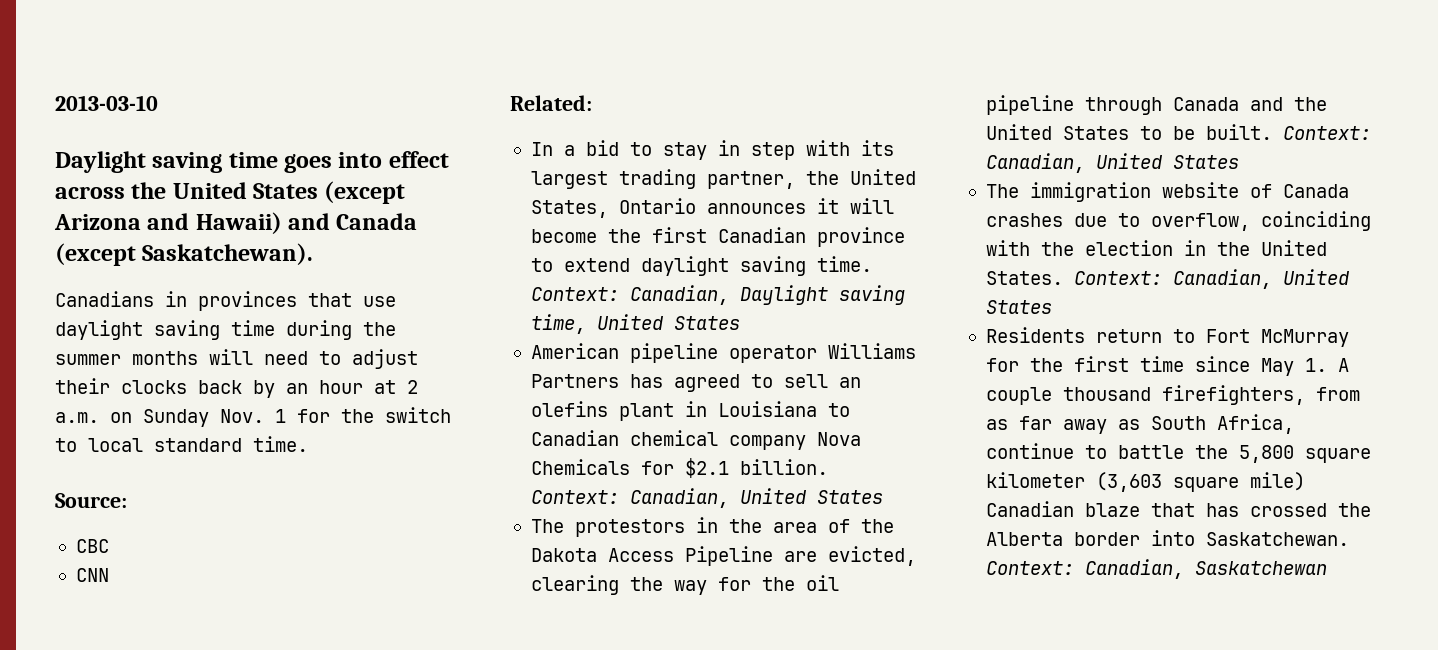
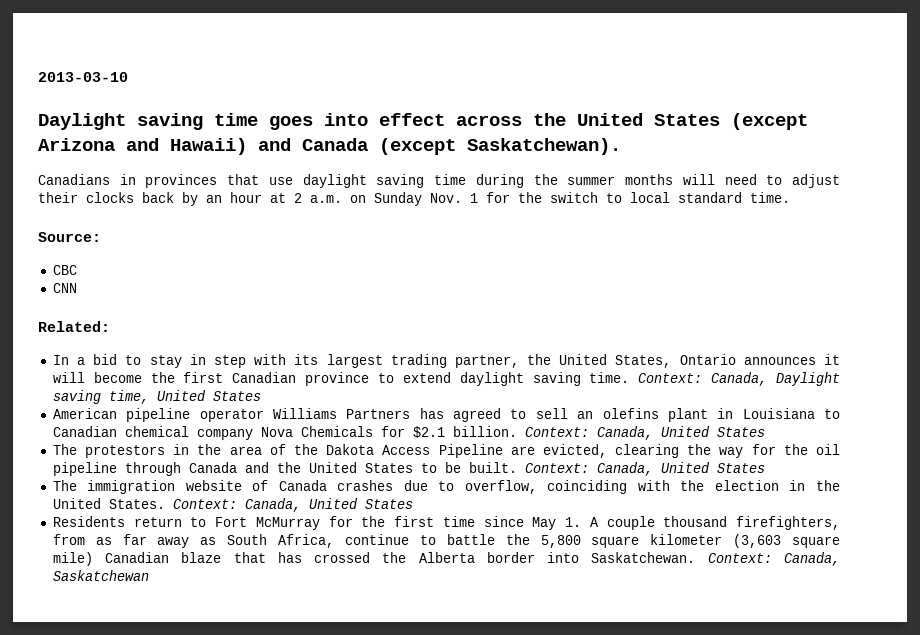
- Context: Canadian, Daylight saving time, United States
+ Context: Canada, Daylight saving time, United States
- American pipeline operator Williams Partners has agreed to sell an olefins plant in Louisiana to Canadian chemical company Nova Chemicals for $2.1 billion. Context: Canadian, United States
+ American pipeline operator Williams Partners has agreed to sell an olefins plant in Louisiana to Canadian chemical company Nova Chemicals for $2.1 billion. Context: Canada, United States
- The protestors in the area of the Dakota Access Pipeline are evicted, clearing the way for the oil pipeline through Canada and the United States to be built. Context: Canadian, United States
+ The protestors in the area of the Dakota Access Pipeline are evicted, clearing the way for the oil pipeline through Canada and the United States to be built. Context: Canada, United States
- The immigration website of Canada crashes due to overflow, coinciding with the election in the United States. Context: Canadian, United States
+ The immigration website of Canada crashes due to overflow, coinciding with the election in the United States. Context: Canada, United States
- Context: Canadian, Saskatchewan
+ Context: Canada, Saskatchewan

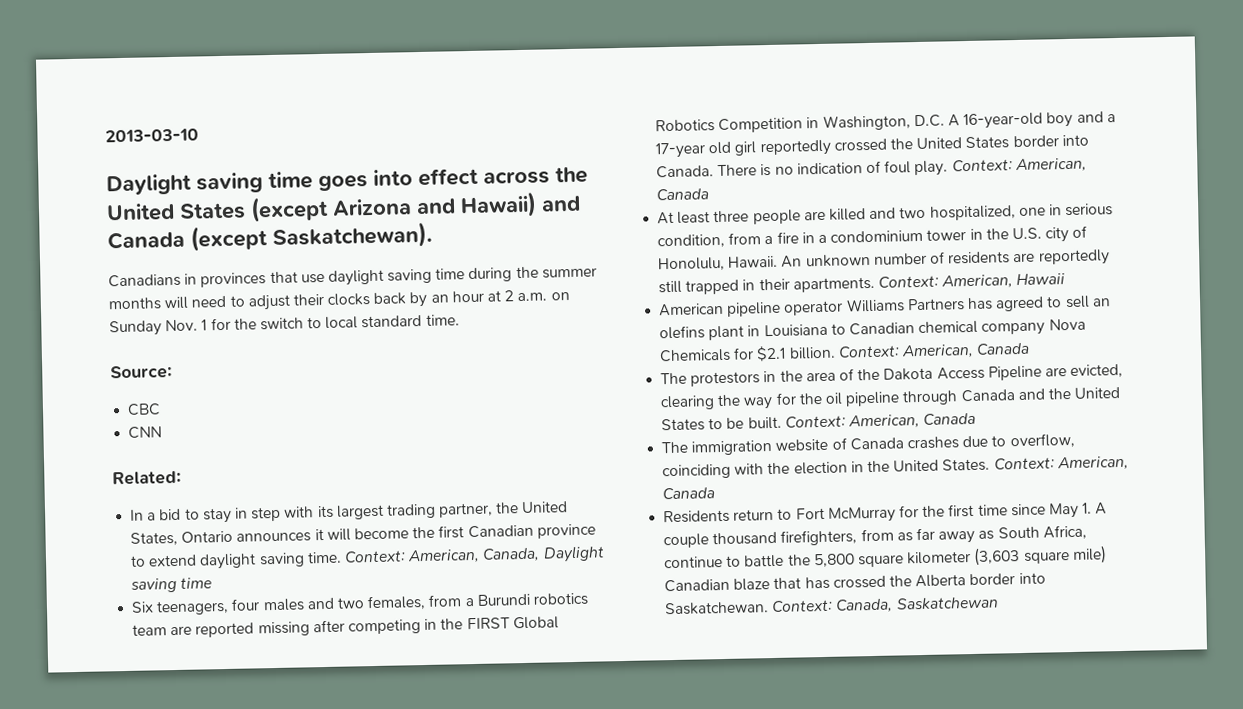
- Context: Canada, Daylight saving time, United States
+ Context: American, Canada, Daylight saving time
+ Six teenagers, four males and two females, from a Burundi robotics team are reported missing after competing in the FIRST Global Robotics Competition in Washington, D.C. A 16-year-old boy and a 17-year old girl reportedly crossed the United States border into Canada. There is no indication of foul play. Context: American, Canada
+ At least three people are killed and two hospitalized, one in serious condition, from a fire in a condominium tower in the U.S. city of Honolulu, Hawaii. An unknown number of residents are reportedly still trapped in their apartments. Context: American, Hawaii
- American pipeline operator Williams Partners has agreed to sell an olefins plant in Louisiana to Canadian chemical company Nova Chemicals for $2.1 billion. Context: Canada, United States
+ American pipeline operator Williams Partners has agreed to sell an olefins plant in Louisiana to Canadian chemical company Nova Chemicals for $2.1 billion. Context: American, Canada
- The protestors in the area of the Dakota Access Pipeline are evicted, clearing the way for the oil pipeline through Canada and the United States to be built. Context: Canada, United States
+ The protestors in the area of the Dakota Access Pipeline are evicted, clearing the way for the oil pipeline through Canada and the United States to be built. Context: American, Canada
- The immigration website of Canada crashes due to overflow, coinciding with the election in the United States. Context: Canada, United States
+ The immigration website of Canada crashes due to overflow, coinciding with the election in the United States. Context: American, Canada

